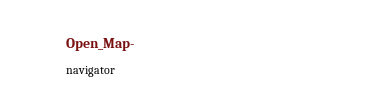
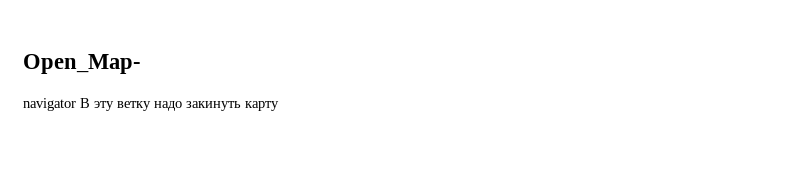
- navigator
+ navigator В эту ветку надо закинуть карту

